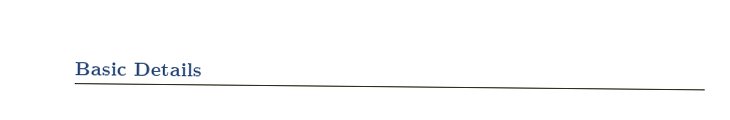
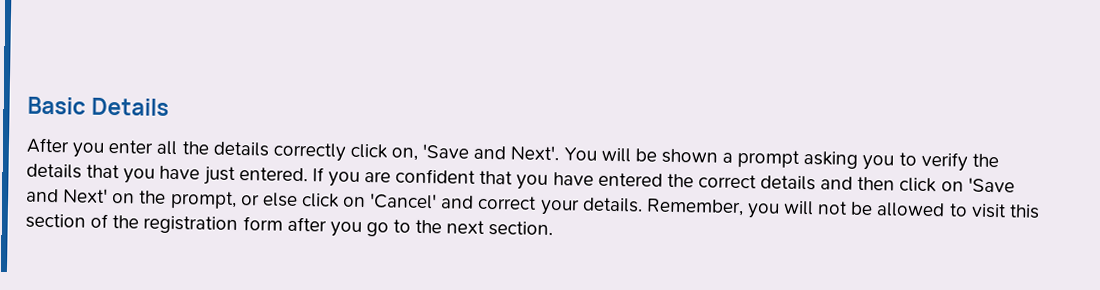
+ After you enter all the details correctly click on, 'Save and Next'. You will be shown a prompt asking you to verify the details that you have just entered. If you are confident that you have entered the correct details and then click on 'Save and Next' on the prompt, or else click on 'Cancel' and correct your details. Remember, you will not be allowed to visit this section of the registration form after you go to the next section.

